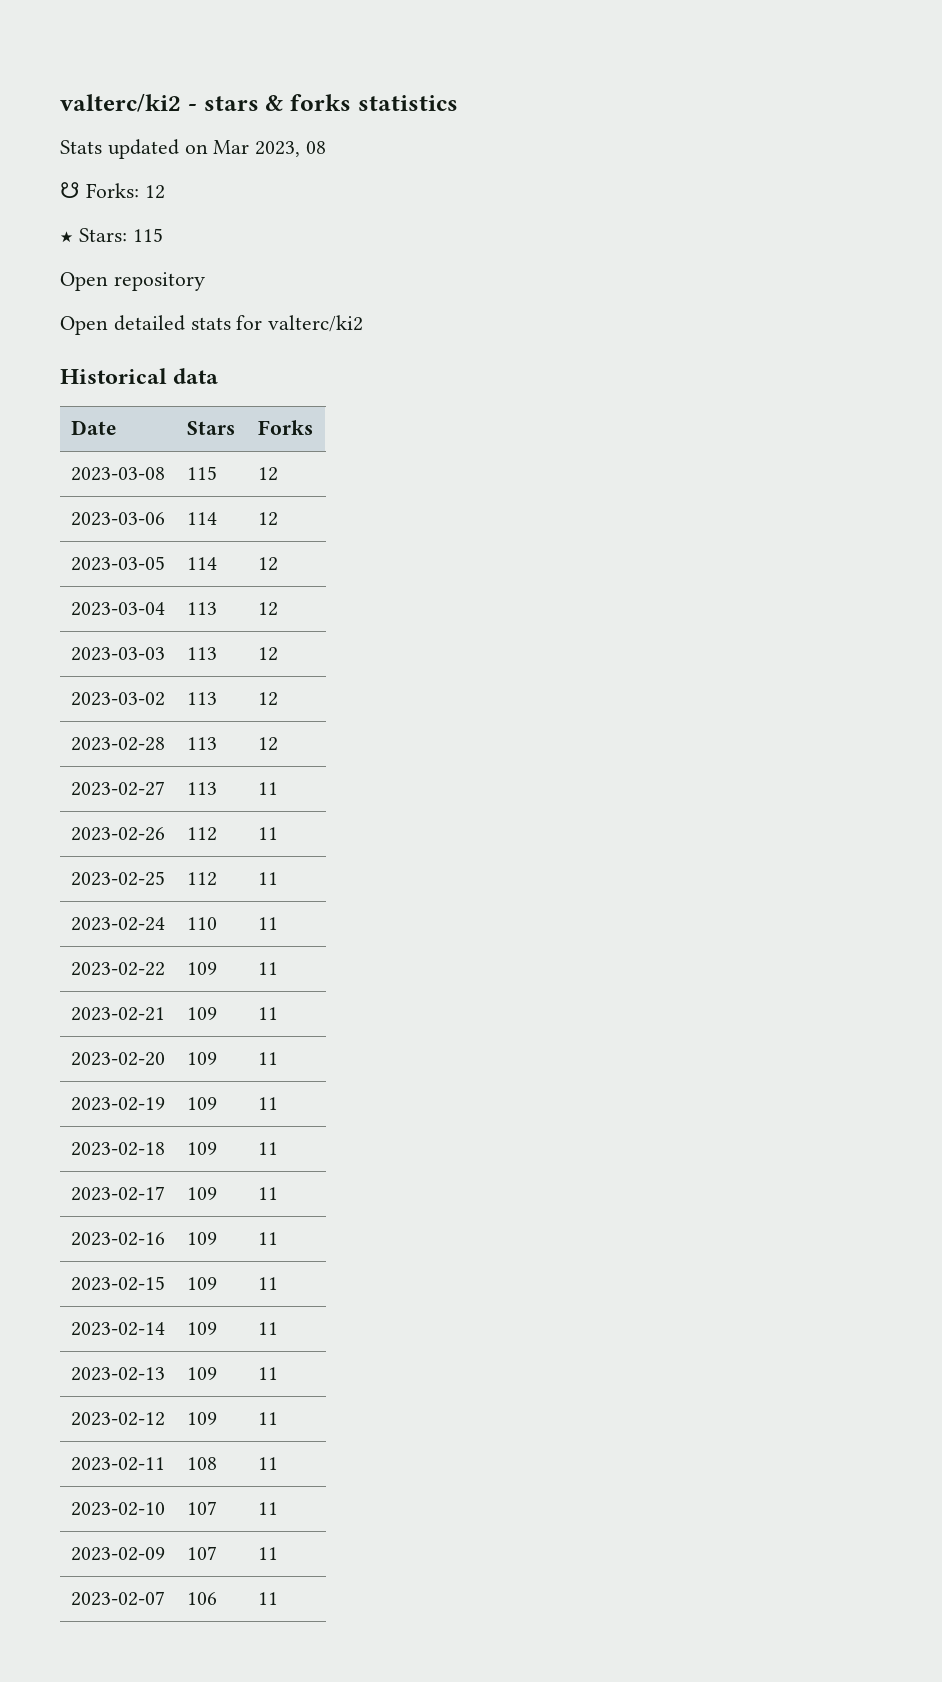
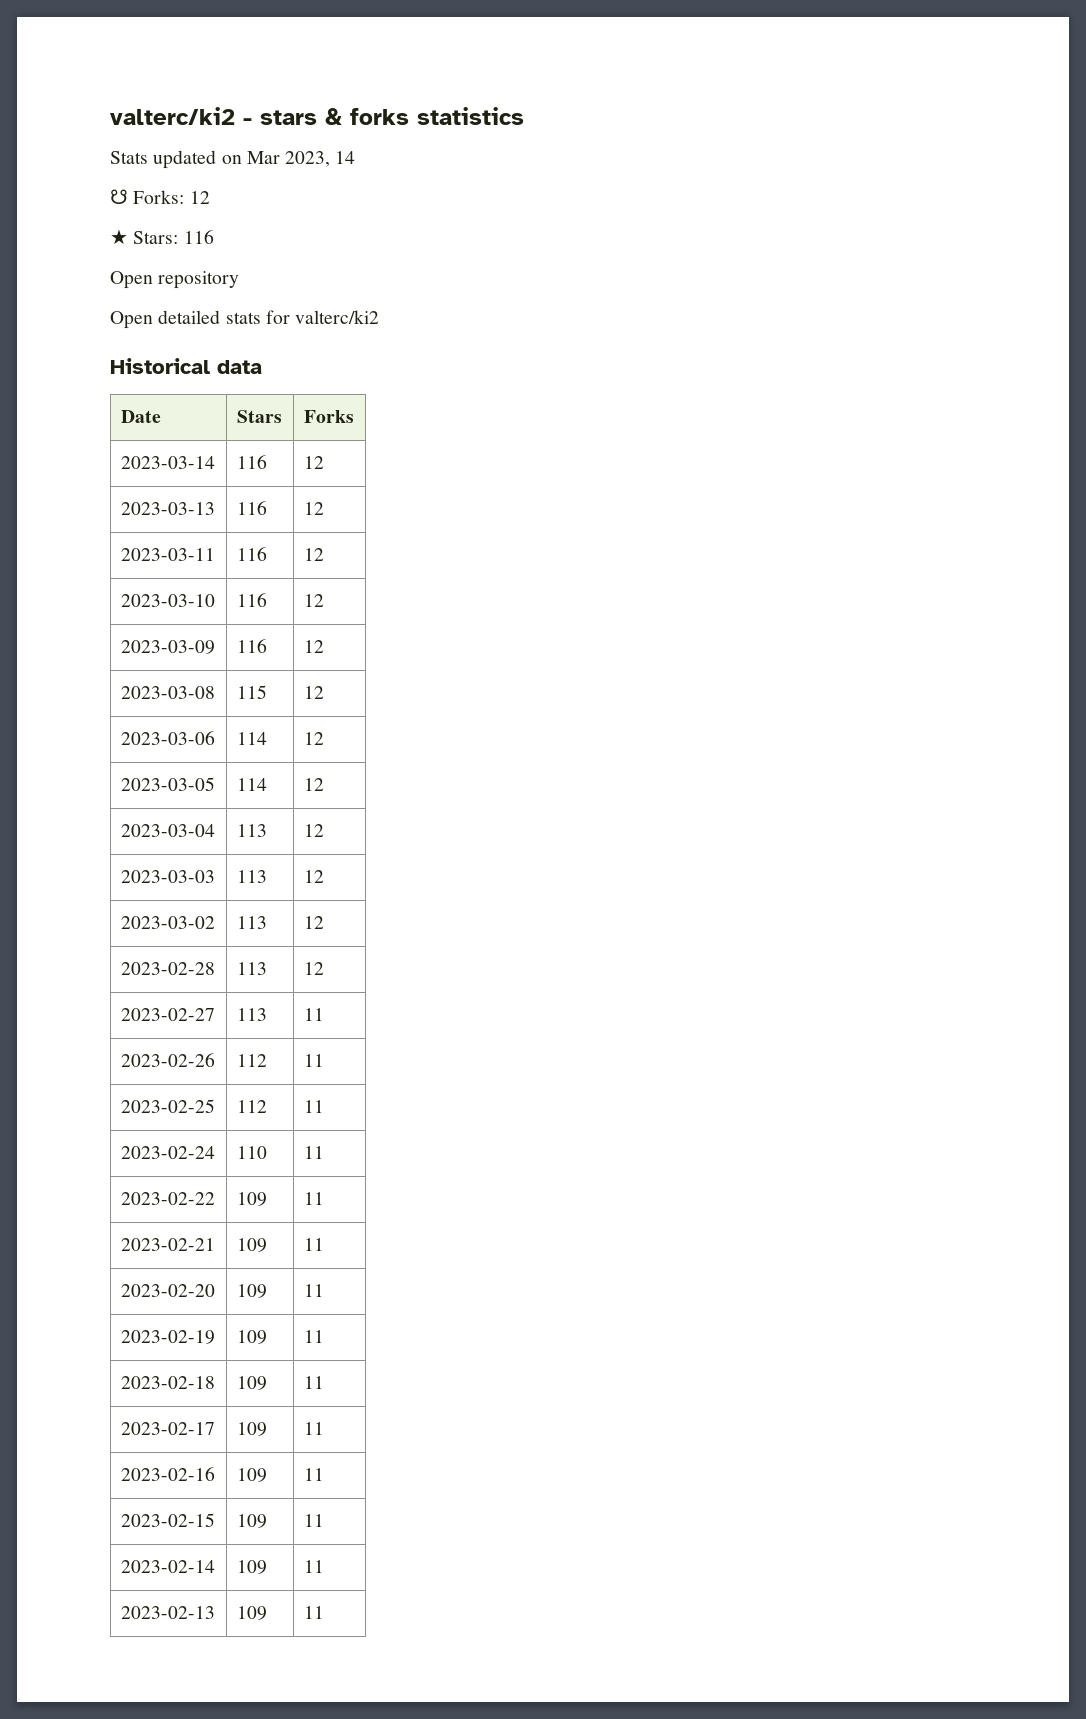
- Stats updated on Mar 2023, 08
+ Stats updated on Mar 2023, 14
- ★ Stars: 115
+ ★ Stars: 116
+ 2023-03-14 | 116 | 12
+ 2023-03-13 | 116 | 12
+ 2023-03-11 | 116 | 12
+ 2023-03-10 | 116 | 12
+ 2023-03-09 | 116 | 12
- 2023-02-12 | 109 | 11
- 2023-02-11 | 108 | 11
- 2023-02-10 | 107 | 11
- 2023-02-09 | 107 | 11
- 2023-02-07 | 106 | 11

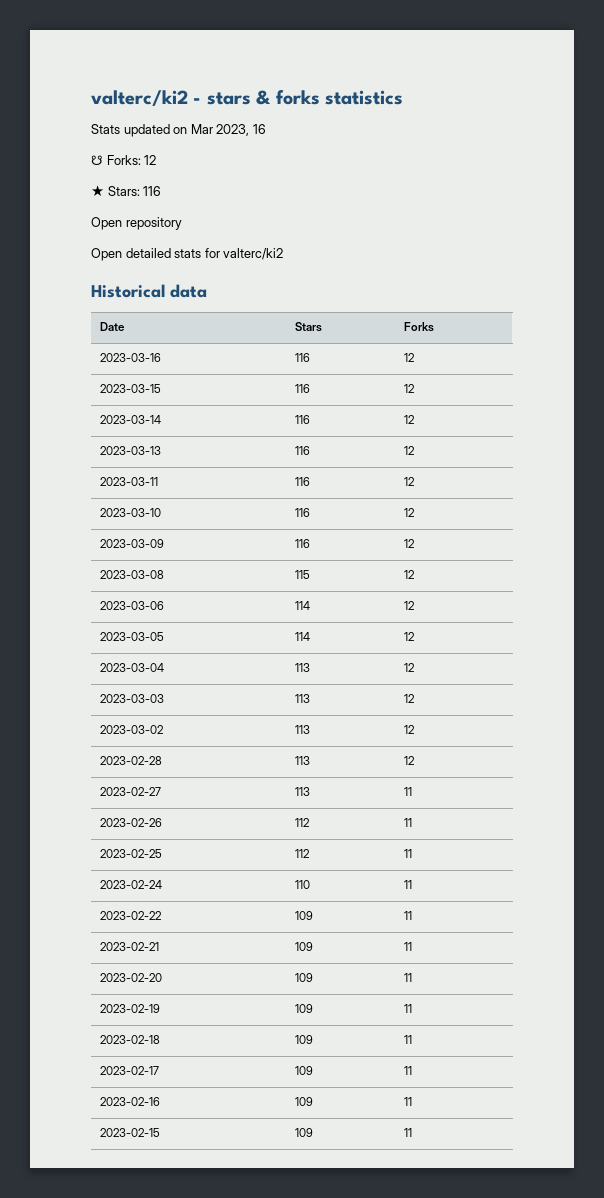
- Stats updated on Mar 2023, 14
+ Stats updated on Mar 2023, 16
+ 2023-03-16 | 116 | 12
+ 2023-03-15 | 116 | 12
- 2023-02-14 | 109 | 11
- 2023-02-13 | 109 | 11

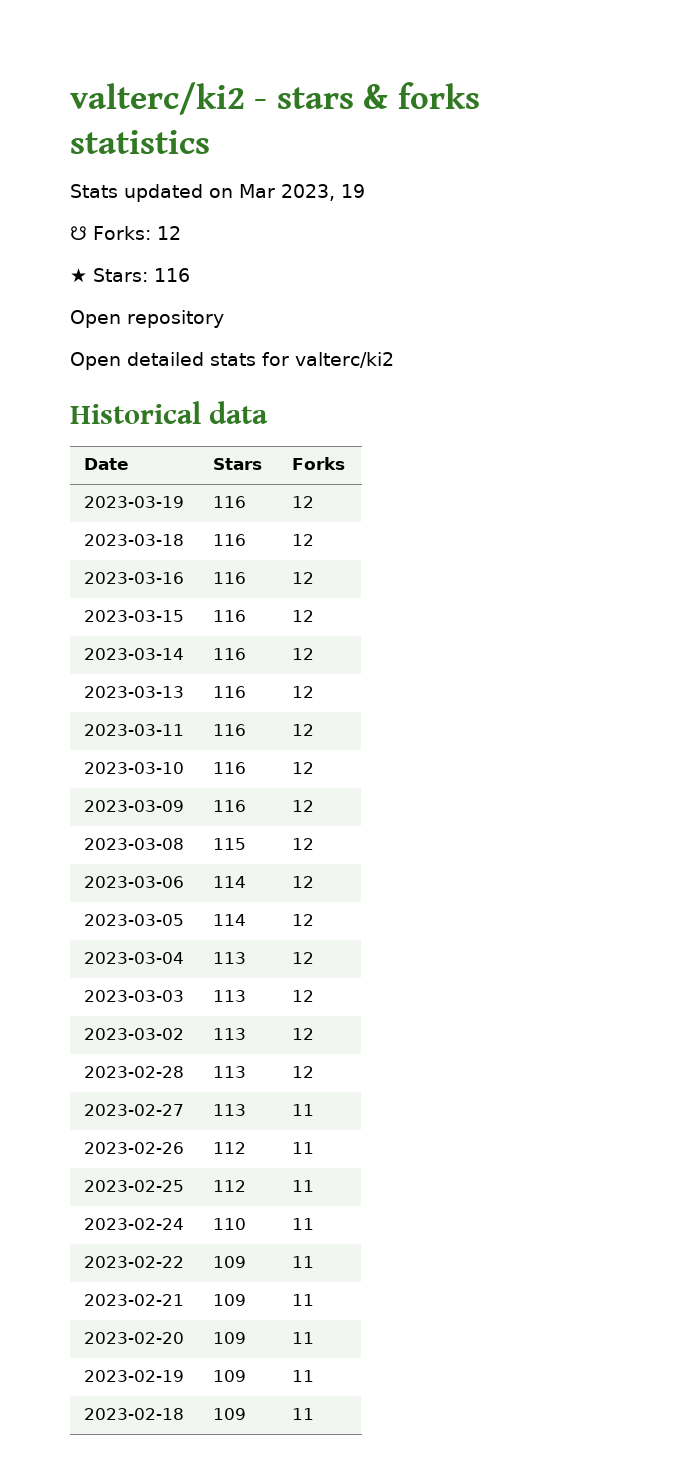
- Stats updated on Mar 2023, 16
+ Stats updated on Mar 2023, 19
+ 2023-03-19 | 116 | 12
+ 2023-03-18 | 116 | 12
- 2023-02-17 | 109 | 11
- 2023-02-16 | 109 | 11
- 2023-02-15 | 109 | 11

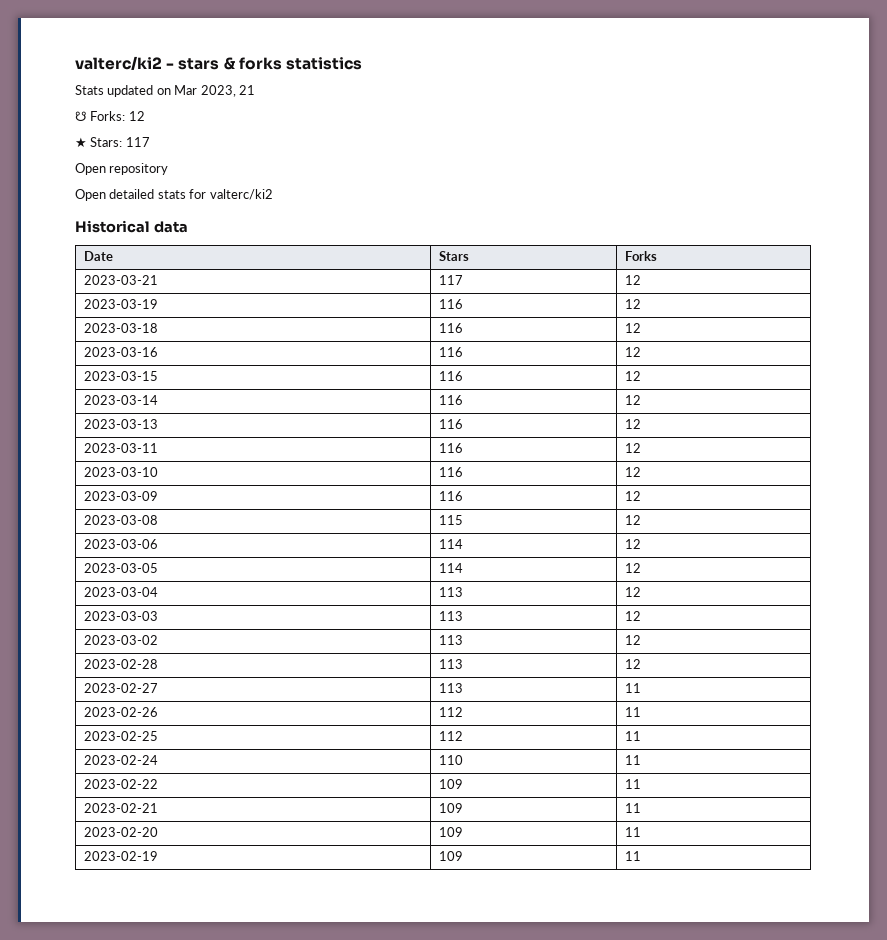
- Stats updated on Mar 2023, 19
+ Stats updated on Mar 2023, 21
- ★ Stars: 116
+ ★ Stars: 117
+ 2023-03-21 | 117 | 12
- 2023-02-18 | 109 | 11

